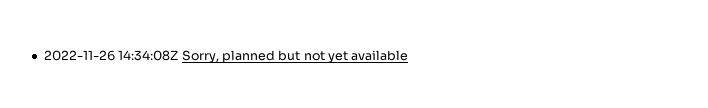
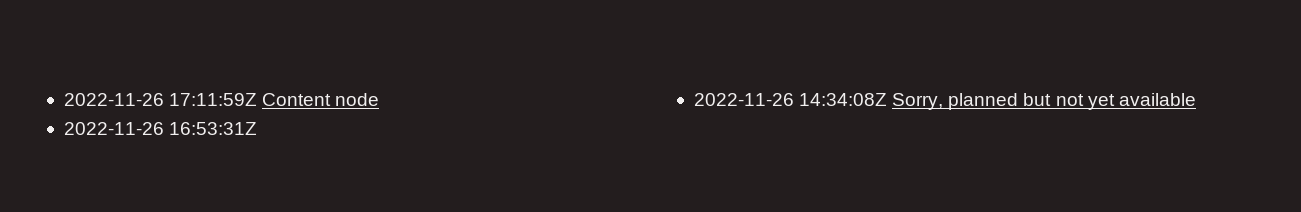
+ 2022-11-26 17:11:59Z Content node
+ 2022-11-26 16:53:31Z

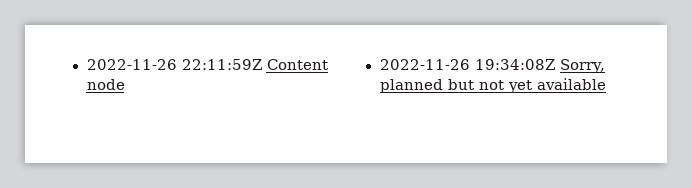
- 2022-11-26 17:11:59Z Content node
+ 2022-11-26 22:11:59Z Content node
- 2022-11-26 16:53:31Z
- 2022-11-26 14:34:08Z Sorry, planned but not yet available
+ 2022-11-26 19:34:08Z Sorry, planned but not yet available

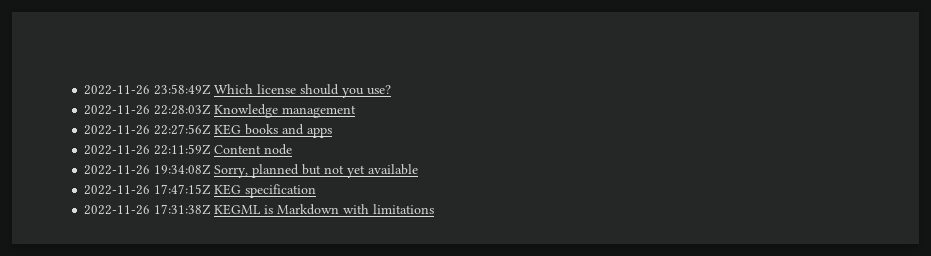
+ 2022-11-26 23:58:49Z Which license should you use?
+ 2022-11-26 22:28:03Z Knowledge management
+ 2022-11-26 22:27:56Z KEG books and apps
+ 2022-11-26 17:47:15Z KEG specification
+ 2022-11-26 17:31:38Z KEGML is Markdown with limitations

